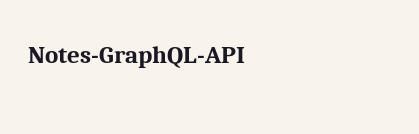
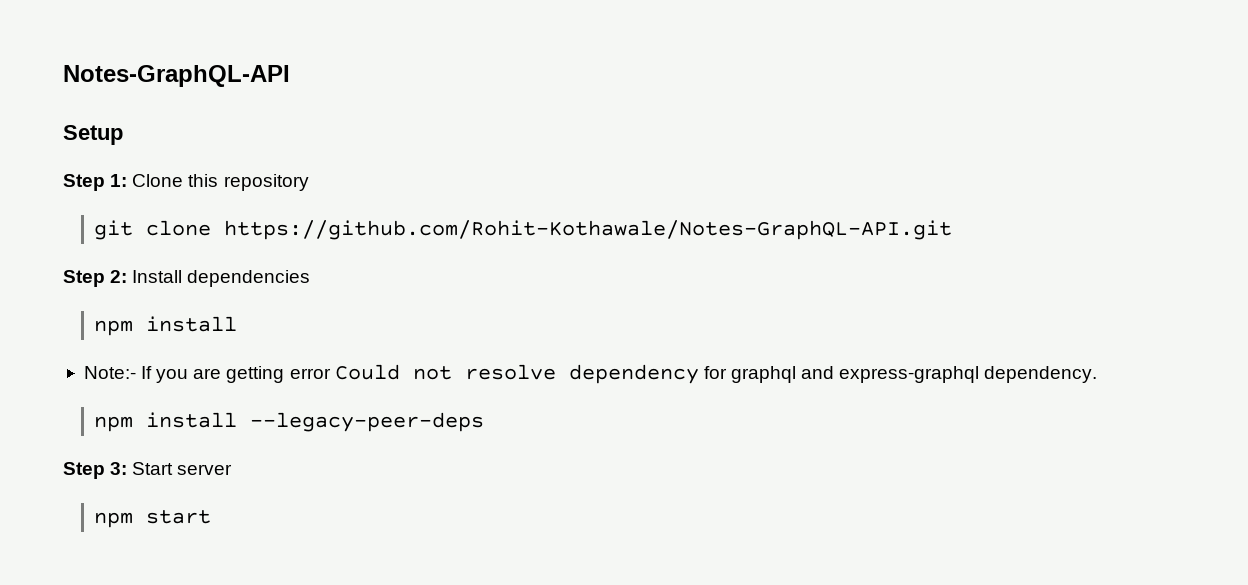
+ Setup
+ Step 1: Clone this repository
+ git clone https://github.com/Rohit-Kothawale/Notes-GraphQL-API.git
+ Step 2: Install dependencies
+ npm install
+ Note:- If you are getting error Could not resolve dependency for graphql and express-graphql dependency.
+ npm install --legacy-peer-deps
+ Step 3: Start server
+ npm start

